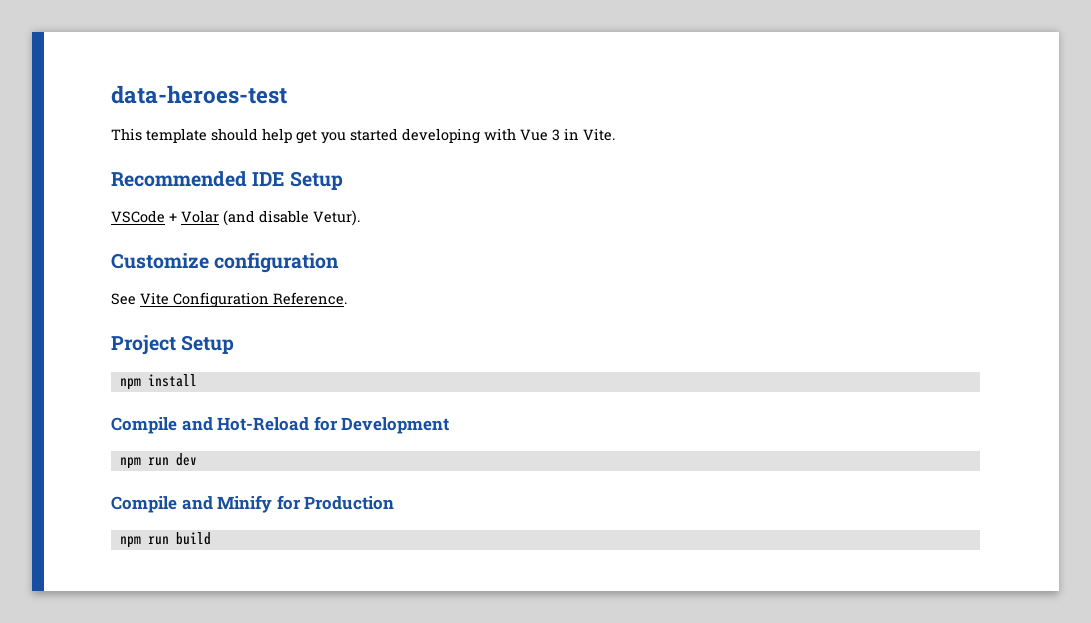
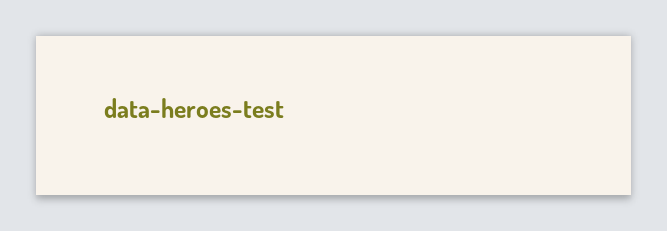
- This template should help get you started developing with Vue 3 in Vite.
- Recommended IDE Setup
- VSCode + Volar (and disable Vetur).
- Customize configuration
- See Vite Configuration Reference.
- Project Setup
- npm install
- Compile and Hot-Reload for Development
- npm run dev
- Compile and Minify for Production
- npm run build

